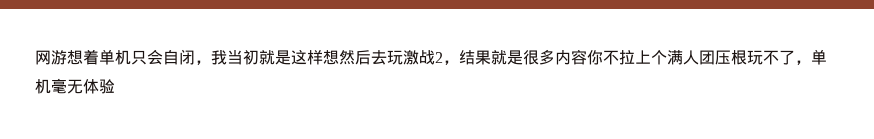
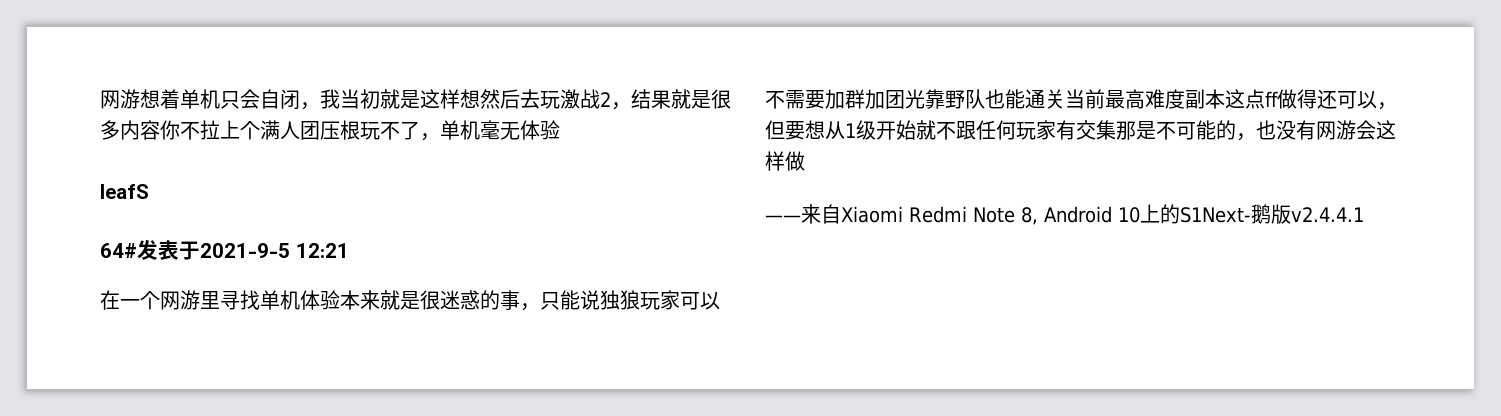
+ leafS
+ 64#发表于2021-9-5 12:21
+ 在一个网游里寻找单机体验本来就是很迷惑的事，只能说独狼玩家可以不需要加群加团光靠野队也能通关当前最高难度副本这点ff做得还可以，但要想从1级开始就不跟任何玩家有交集那是不可能的，也没有网游会这样做
+ ——来自Xiaomi Redmi Note 8, Android 10上的S1Next-鹅版v2.4.4.1

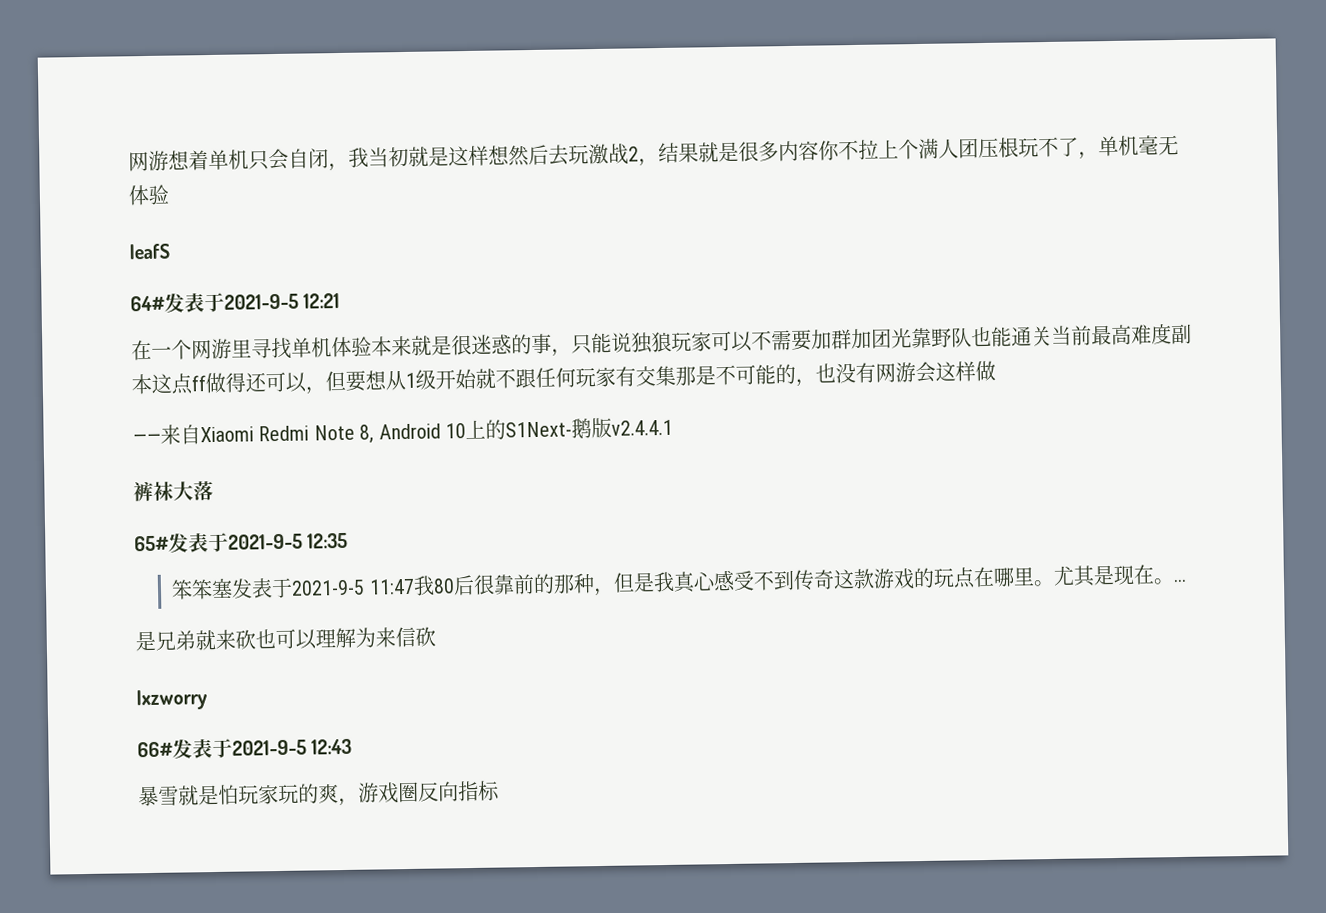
+ 裤袜大落
+ 65#发表于2021-9-5 12:35
+ 笨笨塞发表于2021-9-5 11:47我80后很靠前的那种，但是我真心感受不到传奇这款游戏的玩点在哪里。尤其是现在。...
+ 是兄弟就来砍也可以理解为来信砍
+ lxzworry
+ 66#发表于2021-9-5 12:43
+ 暴雪就是怕玩家玩的爽，游戏圈反向指标

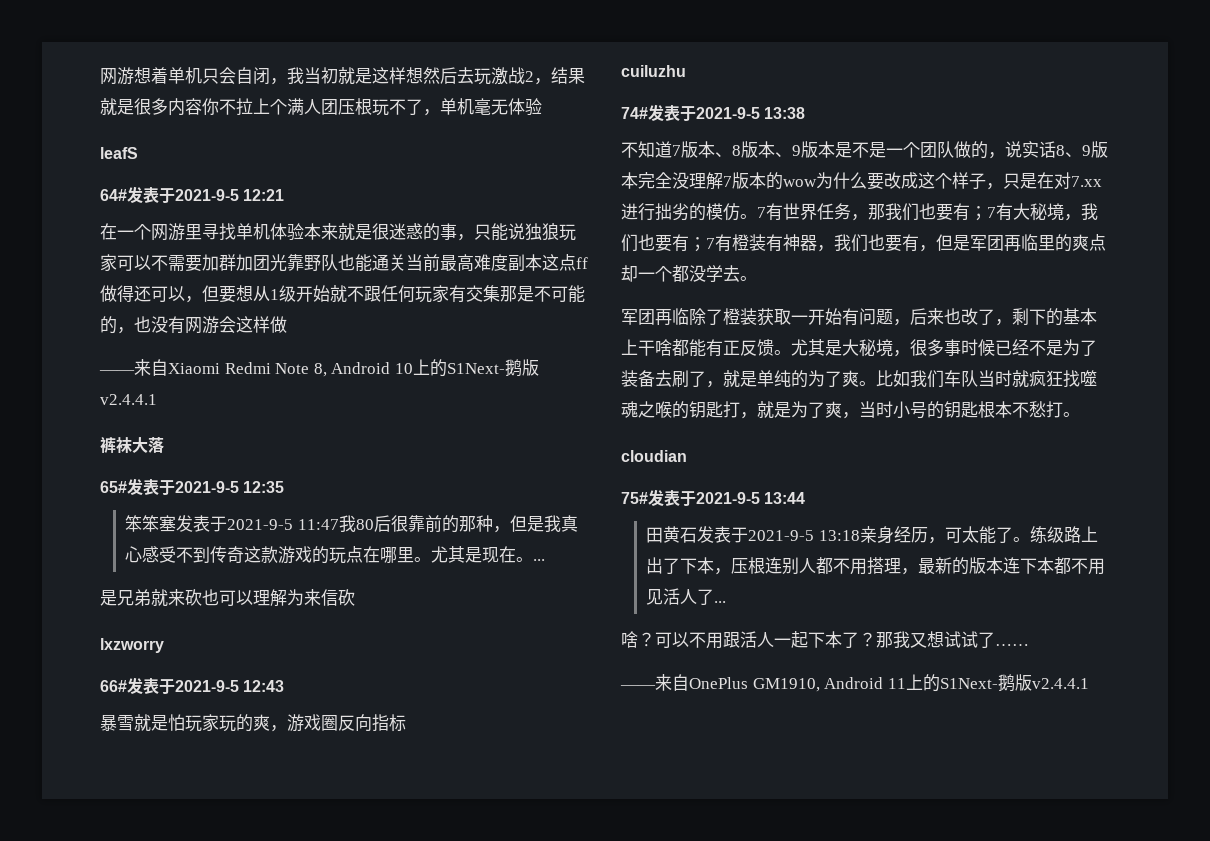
+ cuiluzhu
+ 74#发表于2021-9-5 13:38
+ 不知道7版本、8版本、9版本是不是一个团队做的，说实话8、9版本完全没理解7版本的wow为什么要改成这个样子，只是在对7.xx进行拙劣的模仿。7有世界任务，那我们也要有；7有大秘境，我们也要有；7有橙装有神器，我们也要有，但是军团再临里的爽点却一个都没学去。
+ 军团再临除了橙装获取一开始有问题，后来也改了，剩下的基本上干啥都能有正反馈。尤其是大秘境，很多事时候已经不是为了装备去刷了，就是单纯的为了爽。比如我们车队当时就疯狂找噬魂之喉的钥匙打，就是为了爽，当时小号的钥匙根本不愁打。
+ cloudian
+ 75#发表于2021-9-5 13:44
+ 田黄石发表于2021-9-5 13:18亲身经历，可太能了。练级路上出了下本，压根连别人都不用搭理，最新的版本连下本都不用见活人了...
+ 啥？可以不用跟活人一起下本了？那我又想试试了……
+ ——来自OnePlus GM1910, Android 11上的S1Next-鹅版v2.4.4.1

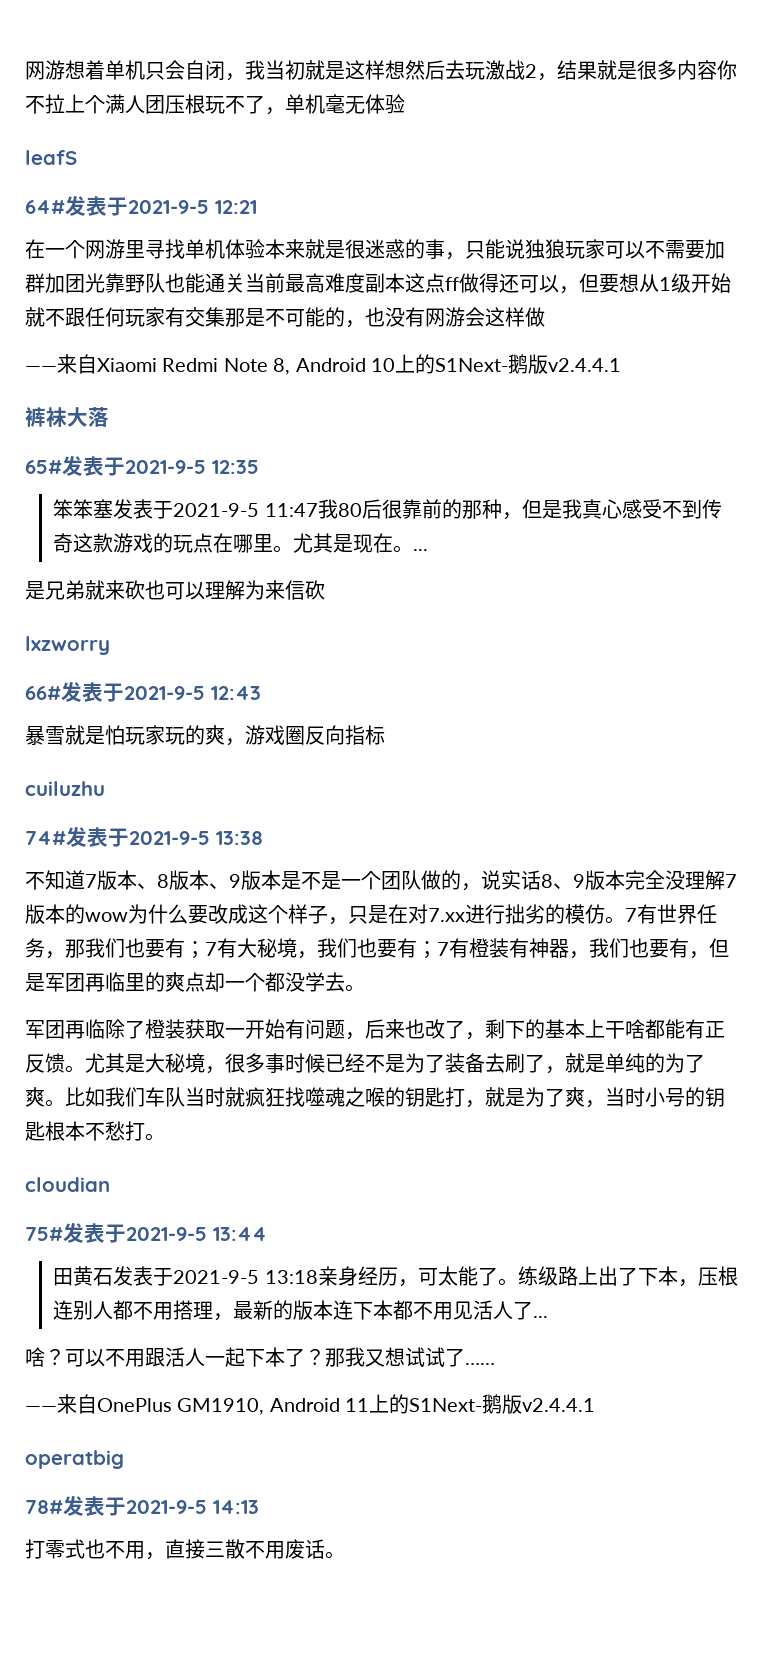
+ operatbig
+ 78#发表于2021-9-5 14:13
+ 打零式也不用，直接三散不用废话。

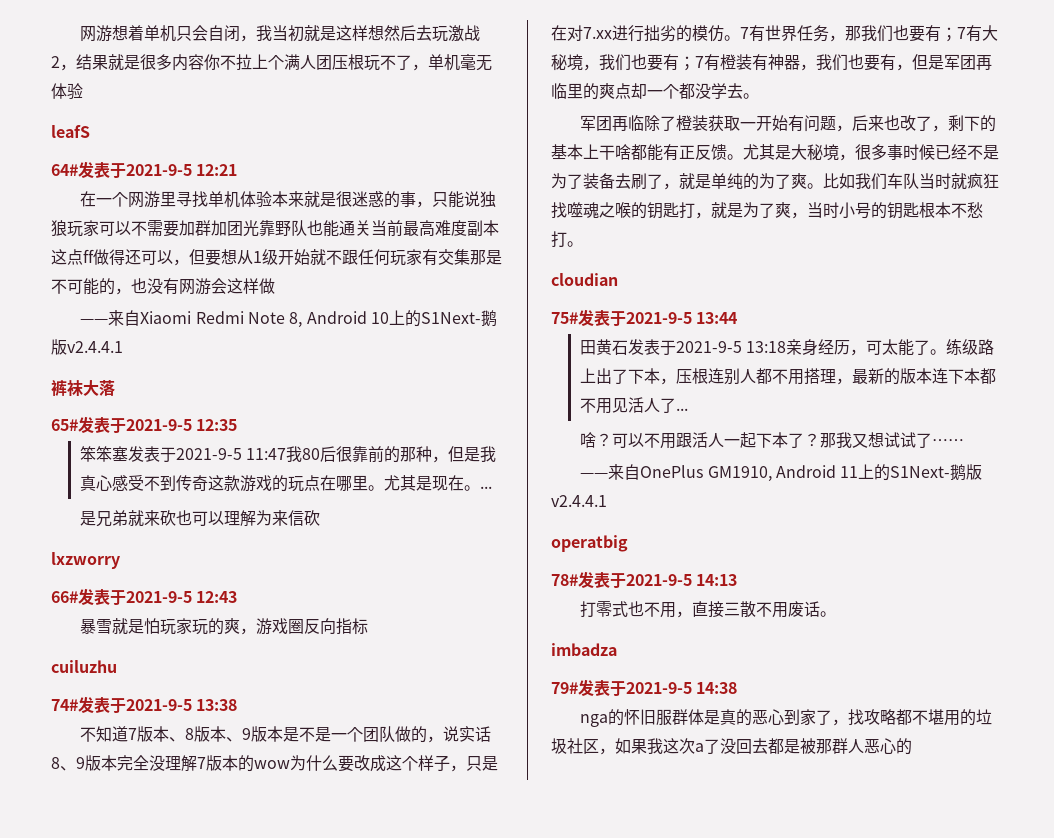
+ imbadza
+ 79#发表于2021-9-5 14:38
+ nga的怀旧服群体是真的恶心到家了，找攻略都不堪用的垃圾社区，如果我这次a了没回去都是被那群人恶心的

